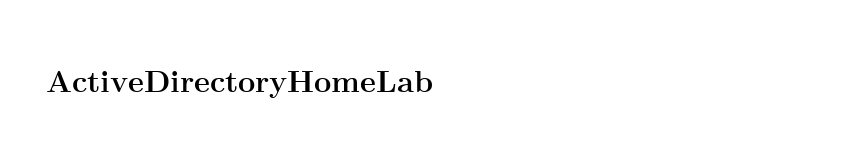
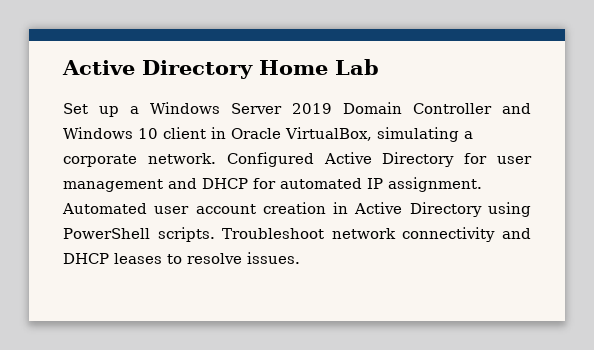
- ActiveDirectoryHomeLab
+ Active Directory Home Lab
+ Set up a Windows Server 2019 Domain Controller and Windows 10 client in Oracle VirtualBox, simulating a corporate network. Configured Active Directory for user management and DHCP for automated IP assignment. Automated user account creation in Active Directory using PowerShell scripts. Troubleshoot network connectivity and DHCP leases to resolve issues.

